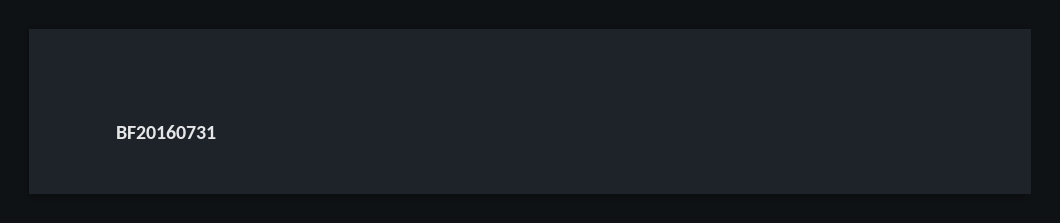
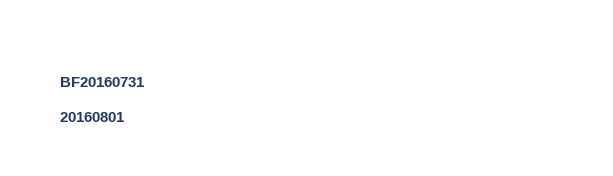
+ 20160801

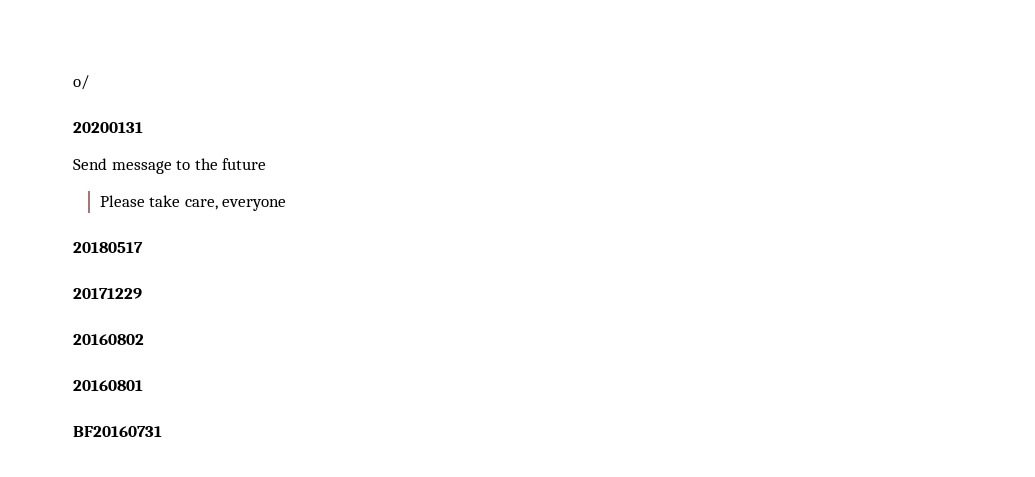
- BF20160731
+ o/
+ 20200131
+ Send message to the future
+ Please take care, everyone
+ 20180517
+ 20171229
+ 20160802
+ BF20160731

